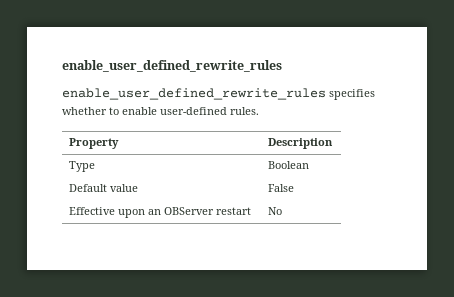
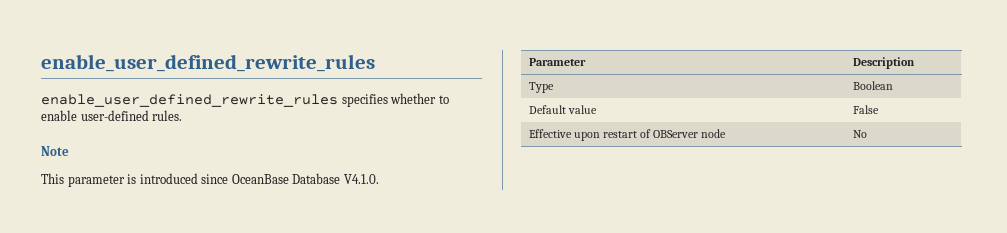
- Property | Description
+ Note
+ This parameter is introduced since OceanBase Database V4.1.0.
+ Parameter | Description
- Effective upon an OBServer restart | No
+ Effective upon restart of OBServer node | No

